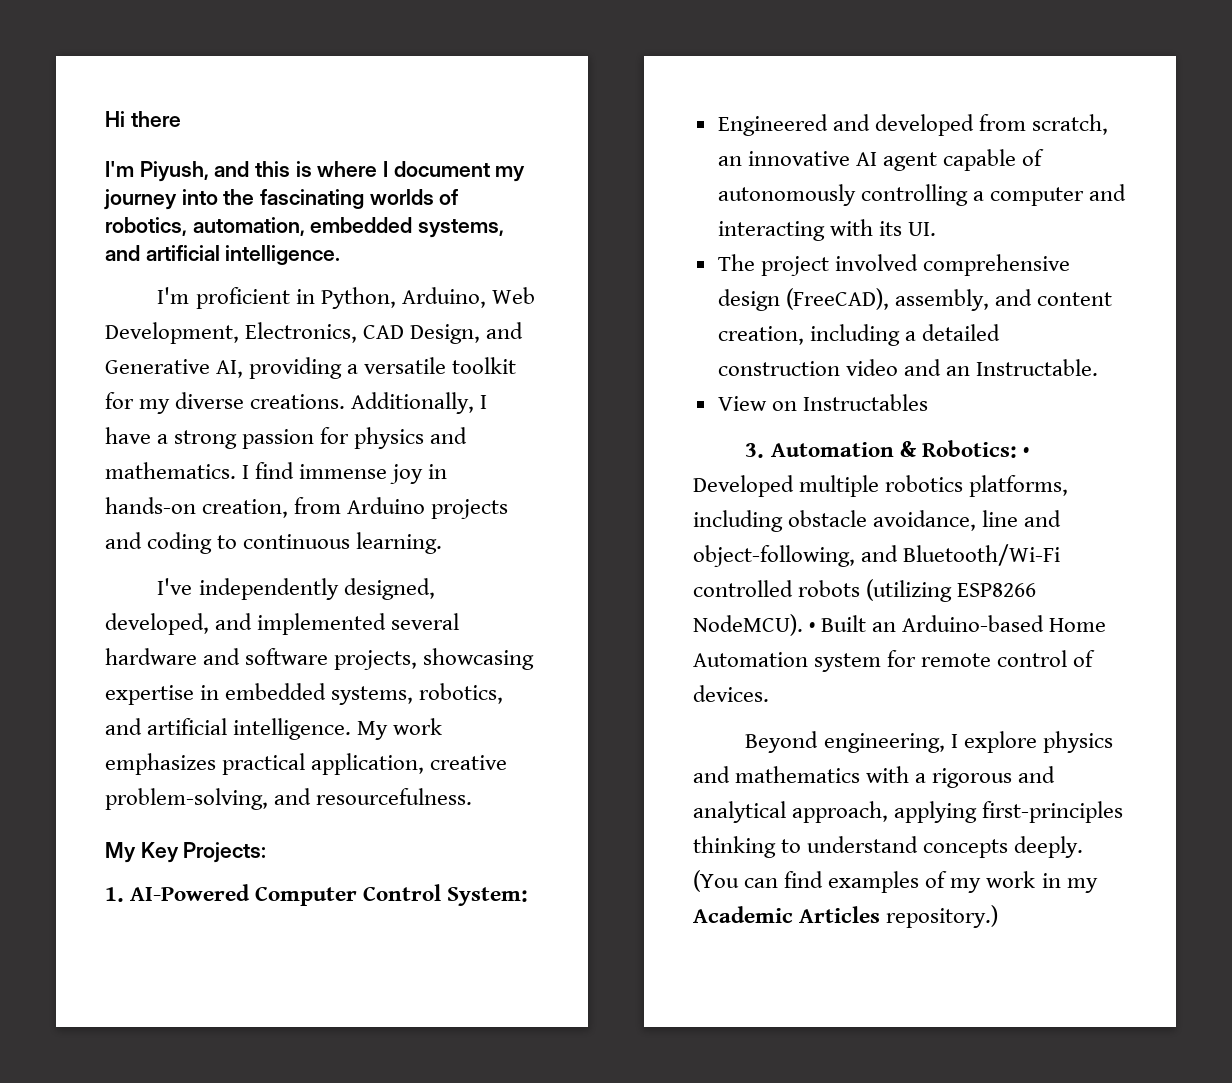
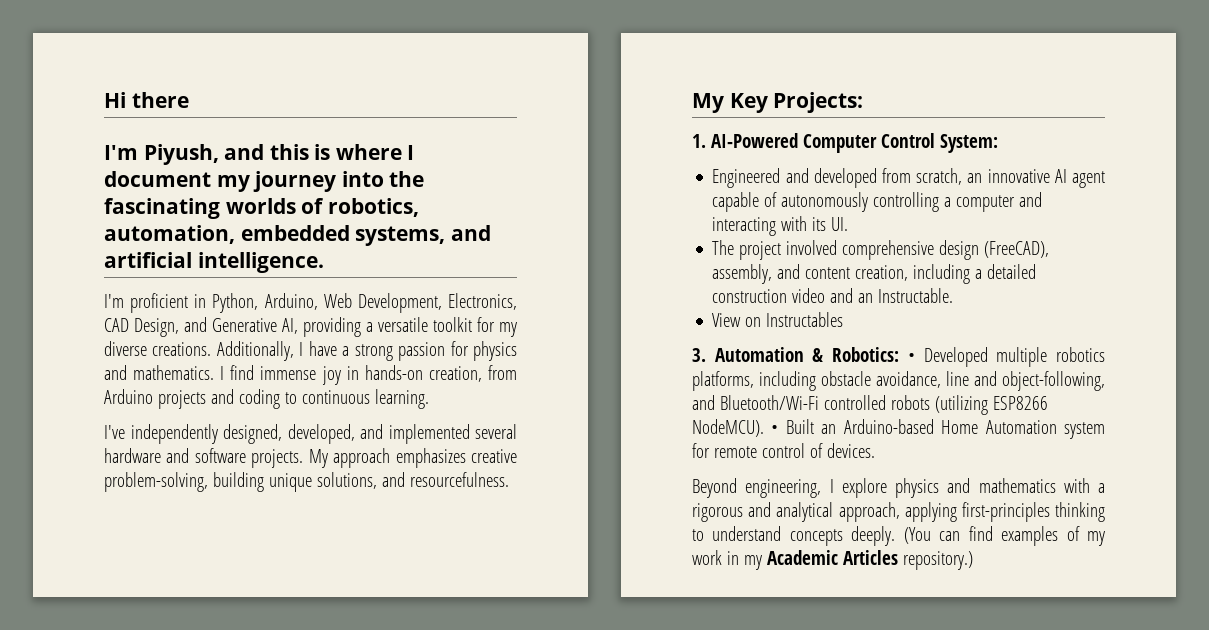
- I've independently designed, developed, and implemented several hardware and software projects, showcasing expertise in embedded systems, robotics, and artificial intelligence. My work emphasizes practical application, creative problem-solving, and resourcefulness.
+ I've independently designed, developed, and implemented several hardware and software projects. My approach emphasizes creative problem-solving, building unique solutions, and resourcefulness.

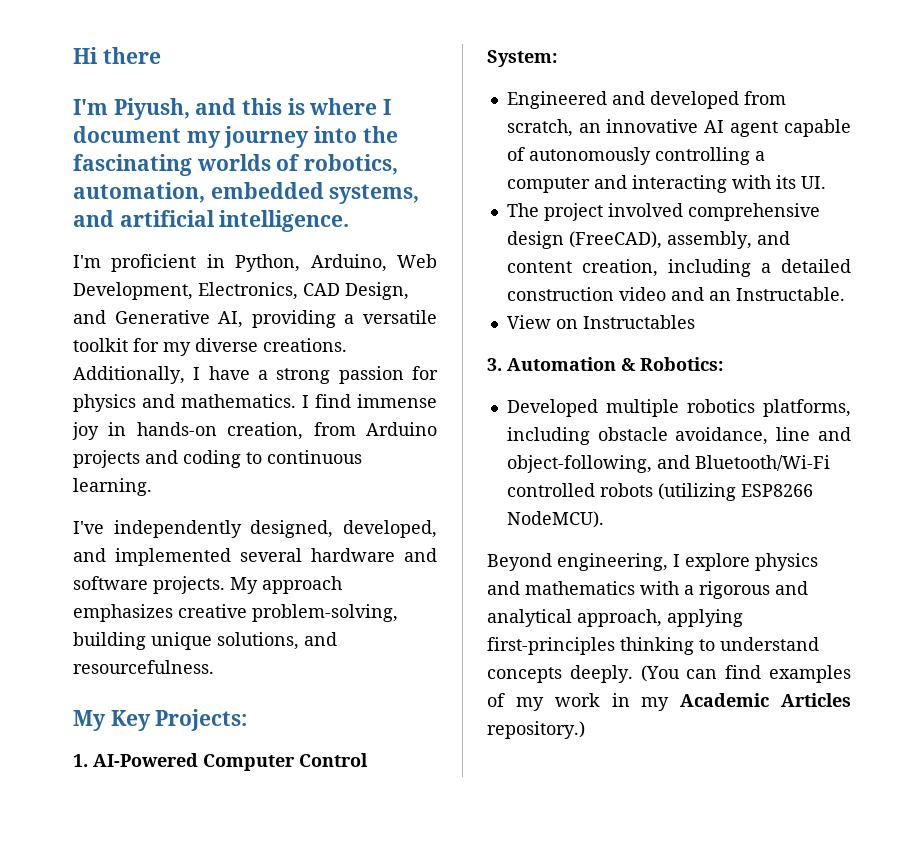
- 3. Automation & Robotics: • Developed multiple robotics platforms, including obstacle avoidance, line and object-following, and Bluetooth/Wi-Fi controlled robots (utilizing ESP8266 NodeMCU). • Built an Arduino-based Home Automation system for remote control of devices.
+ 3. Automation & Robotics:
+ Developed multiple robotics platforms, including obstacle avoidance, line and object-following, and Bluetooth/Wi-Fi controlled robots (utilizing ESP8266 NodeMCU).

